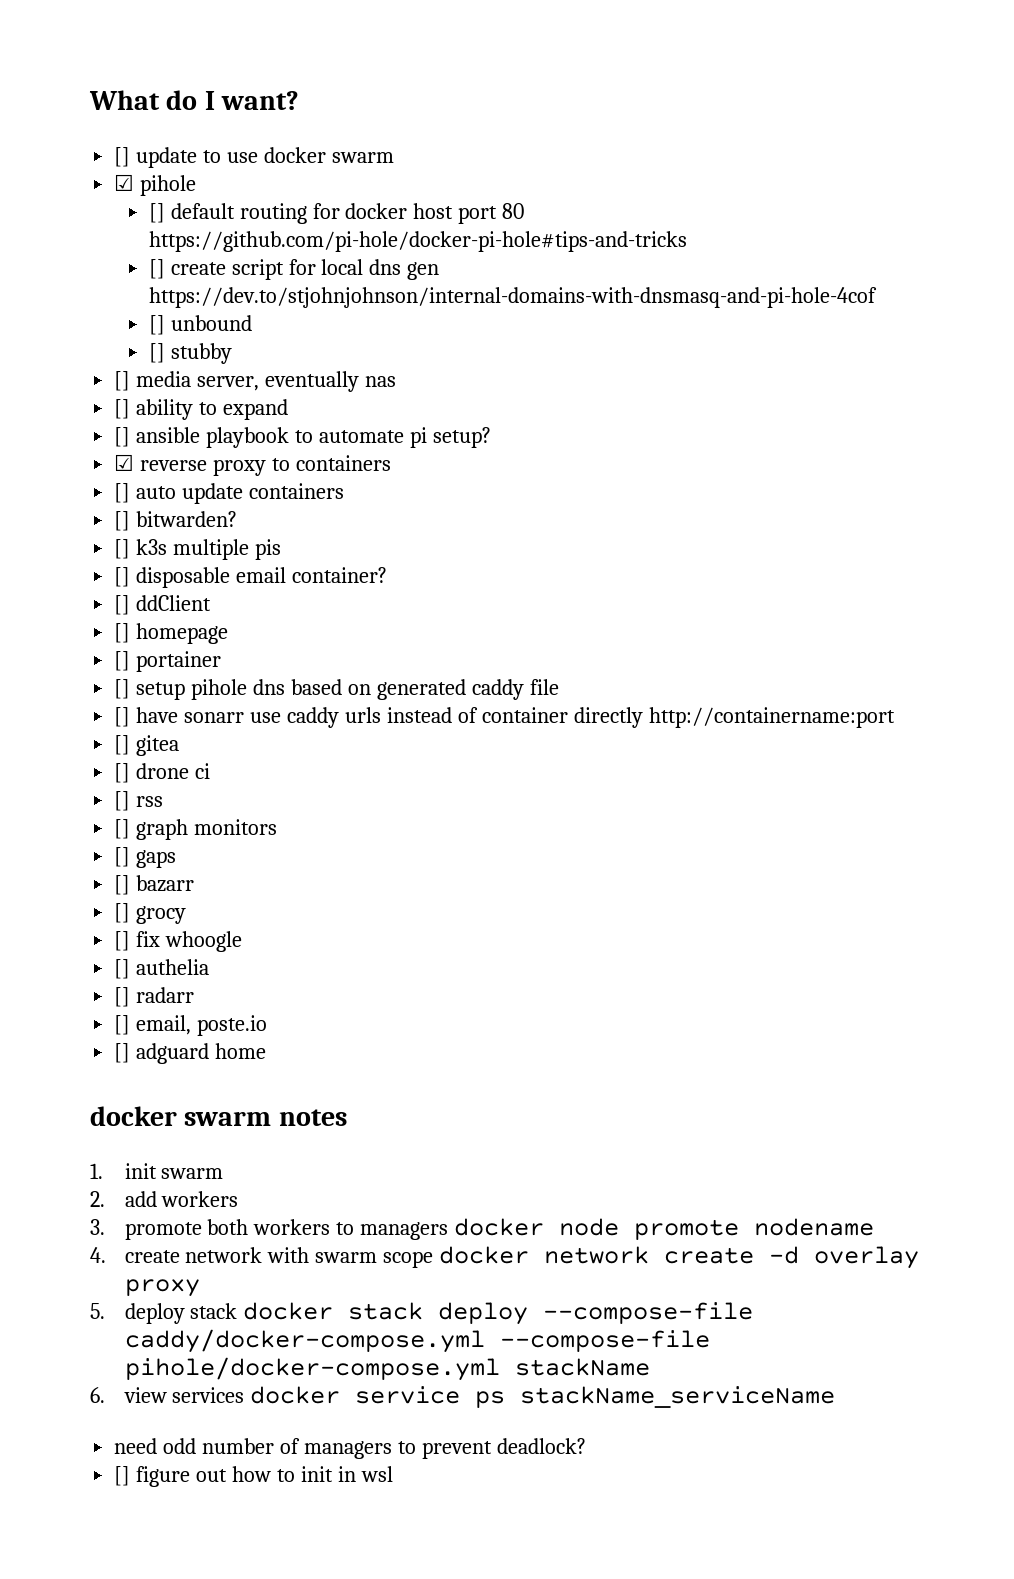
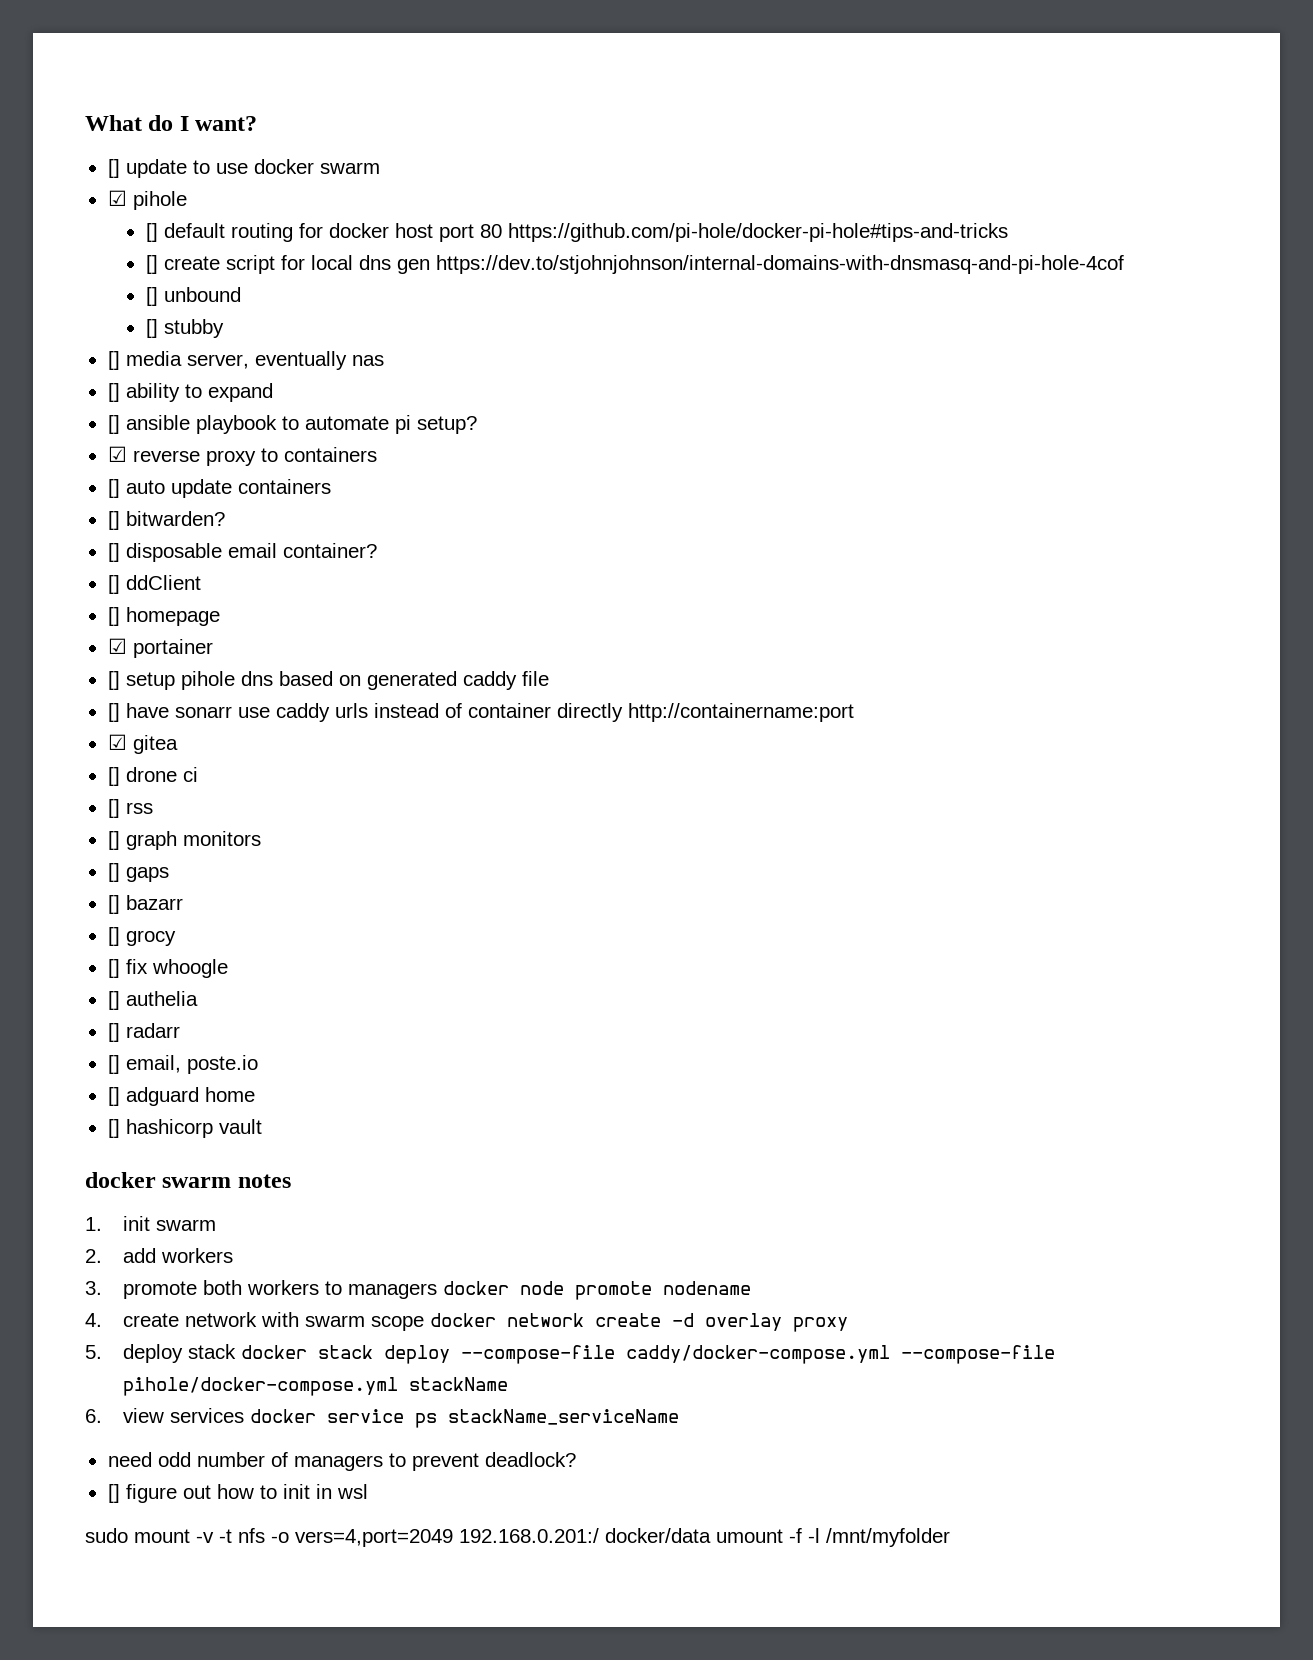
- [] k3s multiple pis
- [] portainer
+ ☑ portainer
- [] gitea
+ ☑ gitea
+ [] hashicorp vault
+ sudo mount -v -t nfs -o vers=4,port=2049 192.168.0.201:/ docker/data umount -f -l /mnt/myfolder

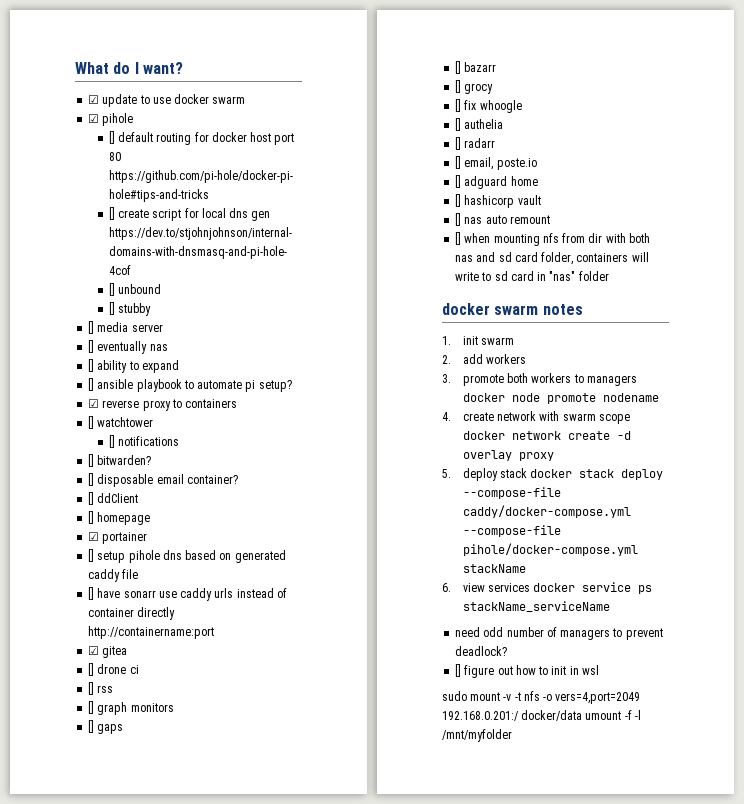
- [] update to use docker swarm
+ ☑ update to use docker swarm
- [] media server, eventually nas
+ [] media server
+ [] eventually nas
- [] auto update containers
+ [] watchtower
+ [] notifications
+ [] nas auto remount
+ [] when mounting nfs from dir with both nas and sd card folder, containers will write to sd card in "nas" folder

